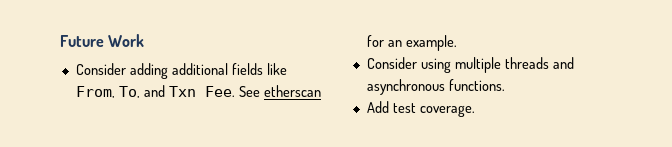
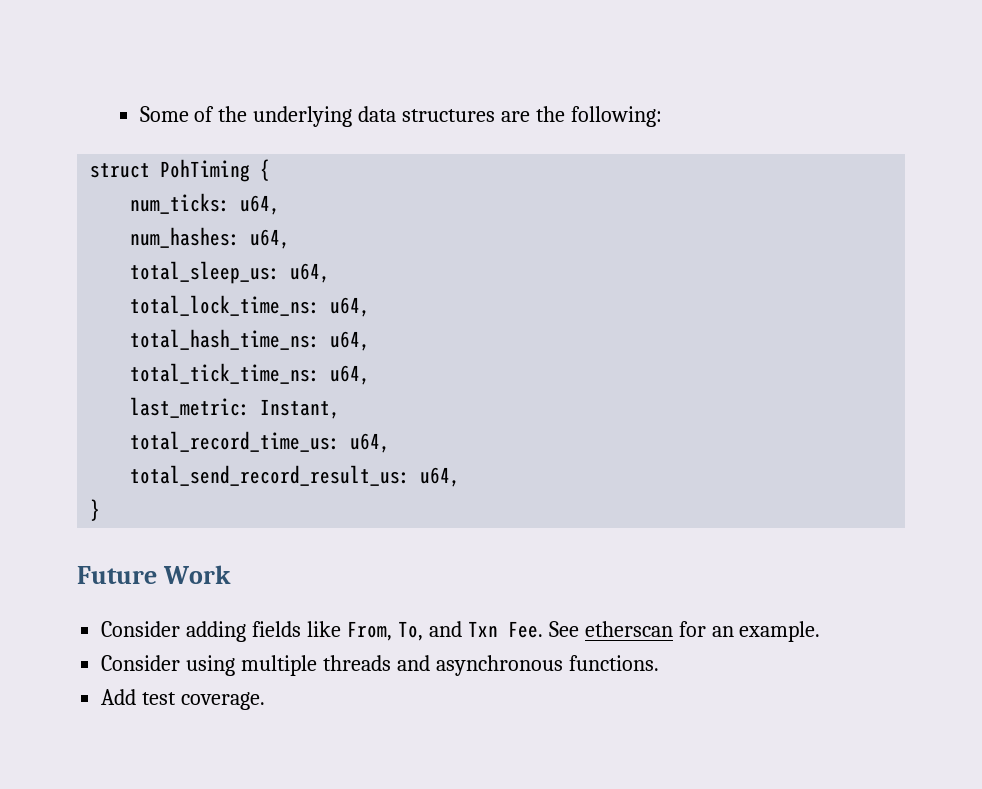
+ Some of the underlying data structures are the following:
+ struct PohTiming {
+ num_ticks: u64,
+ num_hashes: u64,
+ total_sleep_us: u64,
+ total_lock_time_ns: u64,
+ total_hash_time_ns: u64,
+ total_tick_time_ns: u64,
+ last_metric: Instant,
+ total_record_time_us: u64,
+ total_send_record_result_us: u64,
+ }
- Consider adding additional fields like From, To, and Txn Fee. See etherscan for an example.
+ Consider adding fields like From, To, and Txn Fee. See etherscan for an example.

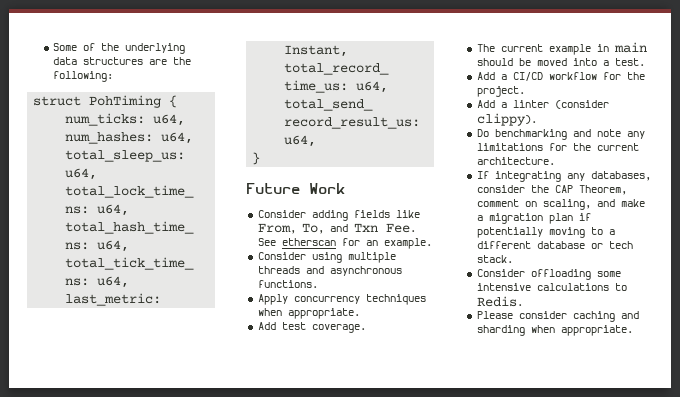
+ Apply concurrency techniques when appropriate.
  Add test coverage.
+ The current example in main should be moved into a test.
+ Add a CI/CD workflow for the project.
+ Add a linter (consider clippy).
+ Do benchmarking and note any limitations for the current architecture.
+ If integrating any databases, consider the CAP Theorem, comment on scaling, and make a migration plan if potentially moving to a different database or tech stack.
+ Consider offloading some intensive calculations to Redis.
+ Please consider caching and sharding when appropriate.

